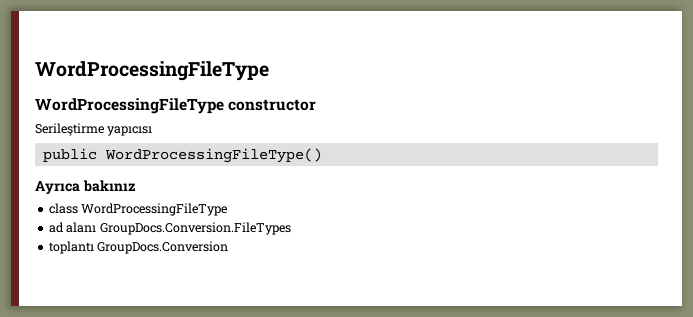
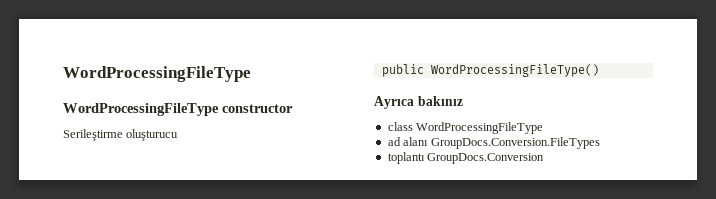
- Serileştirme yapıcısı
+ Serileştirme oluşturucu

